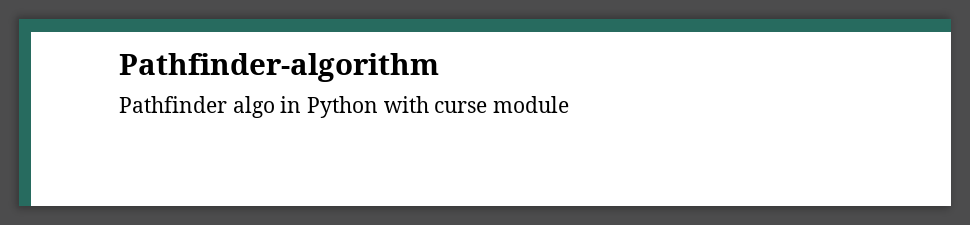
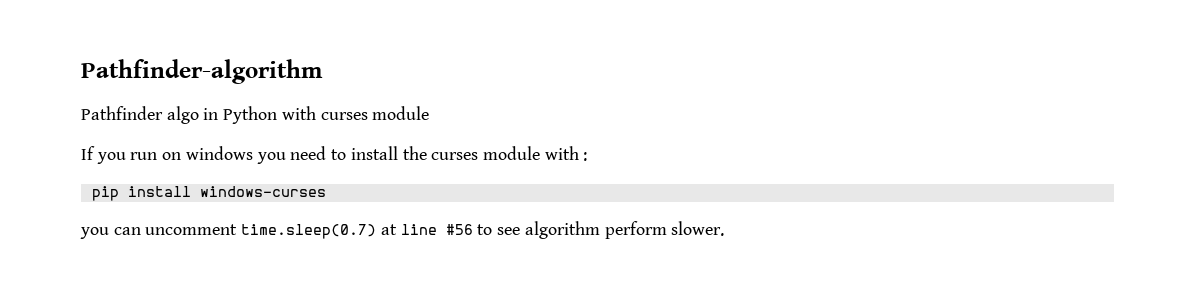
- Pathfinder algo in Python with curse module
+ Pathfinder algo in Python with curses module
+ If you run on windows you need to install the curses module with :
+ pip install windows-curses
+ you can uncomment time.sleep(0.7) at line #56 to see algorithm perform slower.

